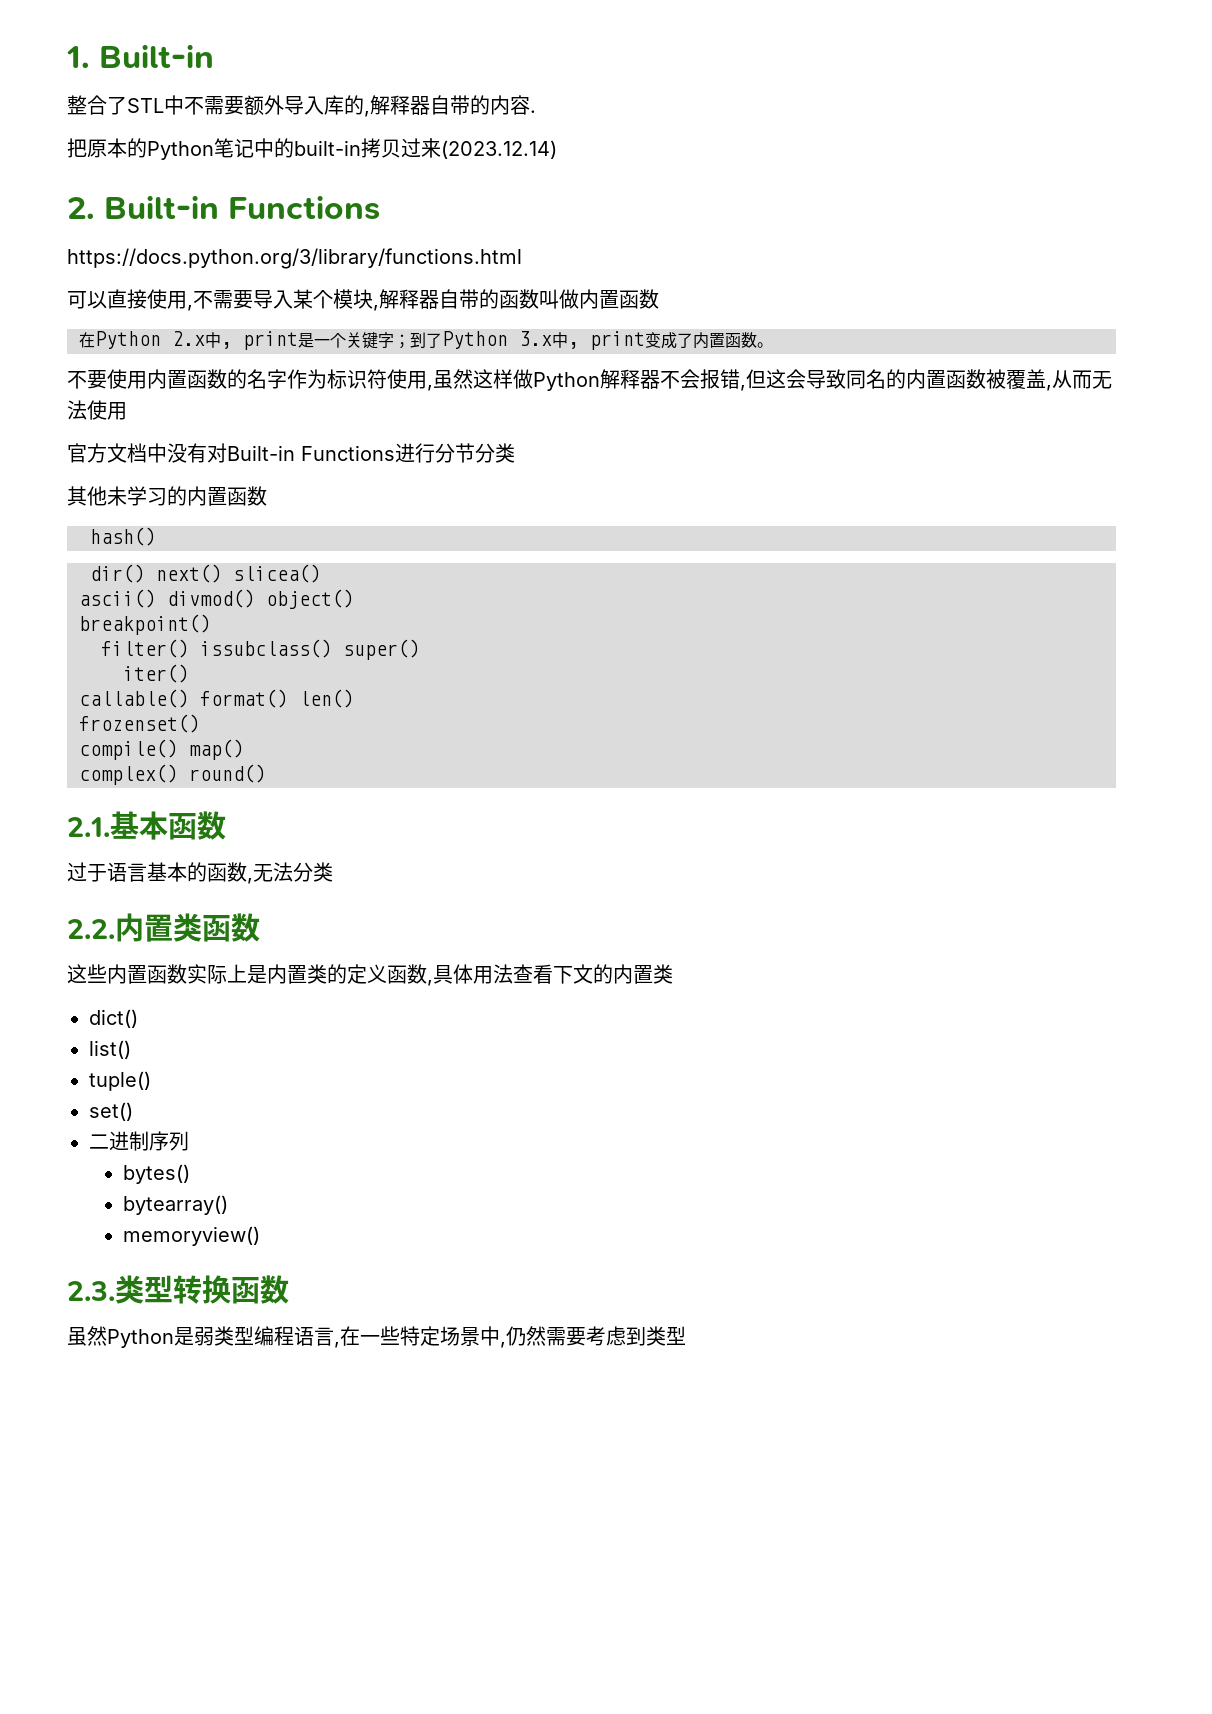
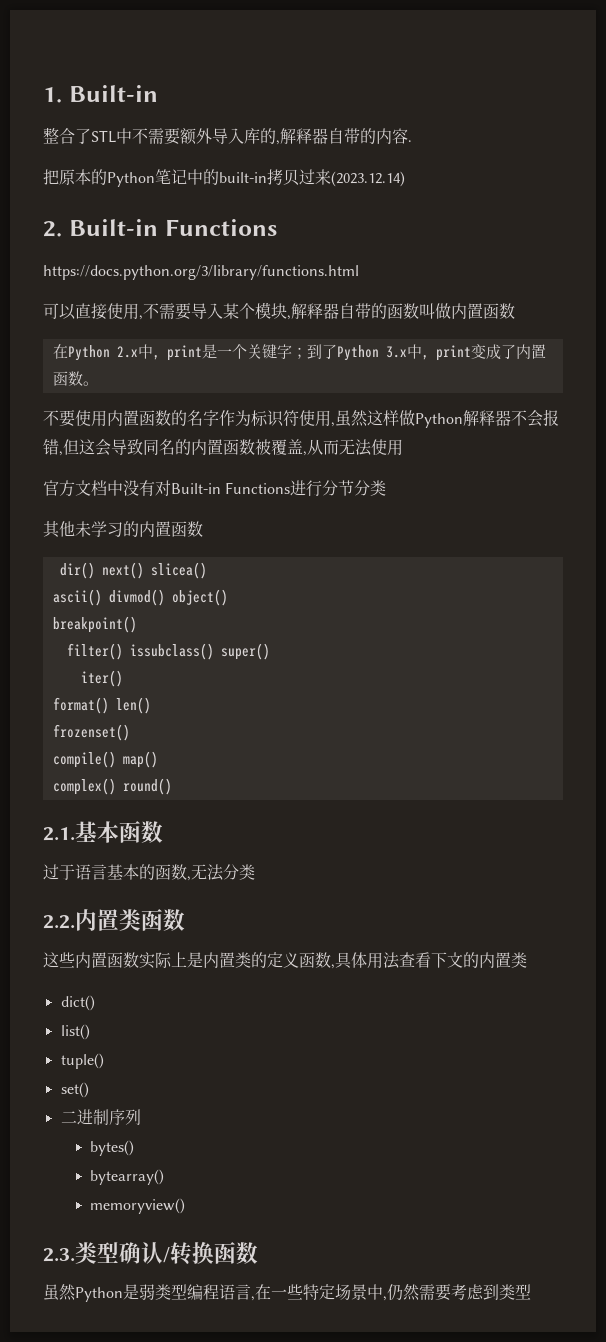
- hash()
- callable() format() len()
+ format() len()
- 2.3.类型转换函数
+ 2.3.类型确认/转换函数

